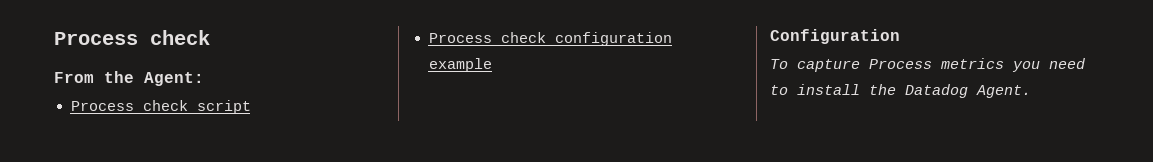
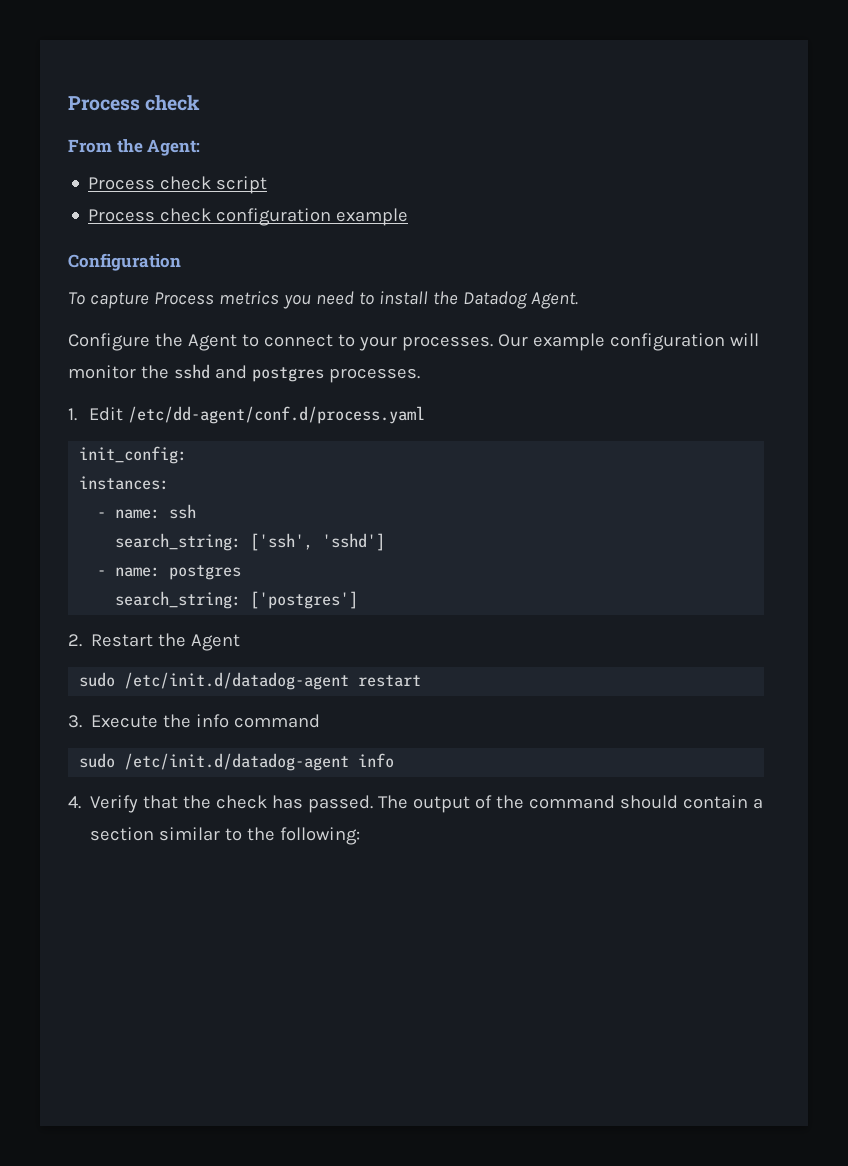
+ Configure the Agent to connect to your processes. Our example configuration will monitor the sshd and postgres processes.
+ 1. Edit /etc/dd-agent/conf.d/process.yaml
+ init_config:
+ instances:
+ - name: ssh
+ search_string: ['ssh', 'sshd']
+ - name: postgres
+ search_string: ['postgres']
+ 2. Restart the Agent
+ sudo /etc/init.d/datadog-agent restart
+ 3. Execute the info command
+ sudo /etc/init.d/datadog-agent info
+ 4. Verify that the check has passed. The output of the command should contain a section similar to the following:

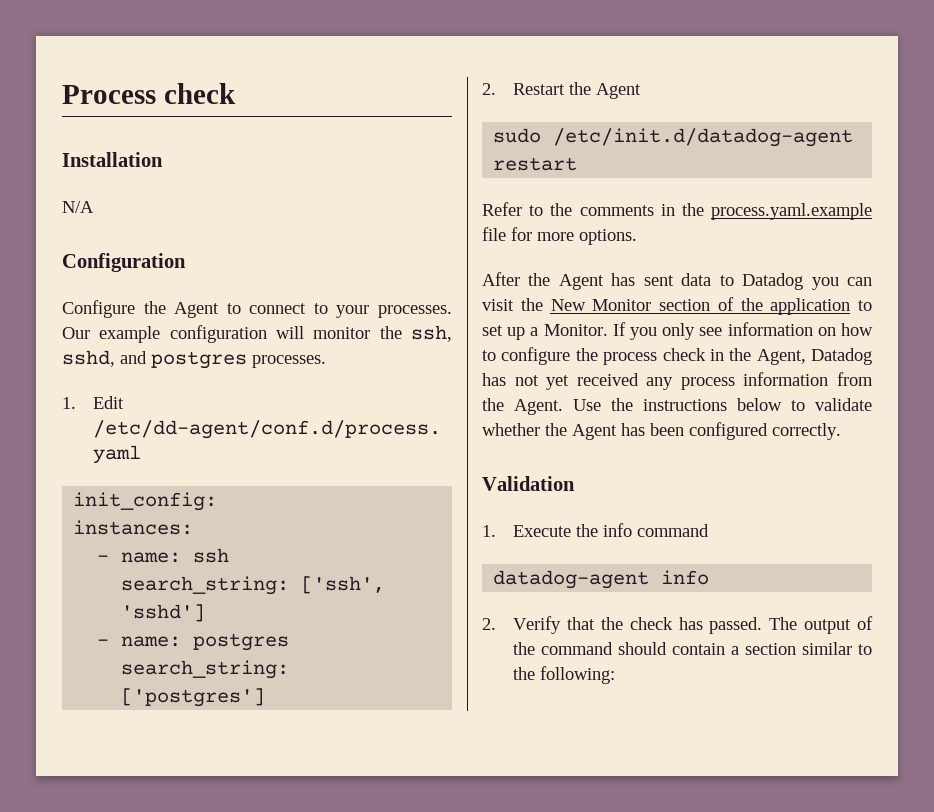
- From the Agent:
- Process check script
- Process check configuration example
+ Installation
+ N/A
  Configuration
- To capture Process metrics you need to install the Datadog Agent.
- Our example configuration will monitor the sshd and postgres processes.
+ Our example configuration will monitor the ssh, sshd, and postgres processes.
- 3. Execute the info command
+ Refer to the comments in the process.yaml.example file for more options.
+ After the Agent has sent data to Datadog you can visit the New Monitor section of the application to set up a Monitor. If you only see information on how to configure the process check in the Agent, Datadog has not yet received any process information from the Agent. Use the instructions below to validate whether the Agent has been configured correctly.
+ Validation
+ 1. Execute the info command
- sudo /etc/init.d/datadog-agent info
+ datadog-agent info
- 4. Verify that the check has passed.
+ 2. Verify that the check has passed.

